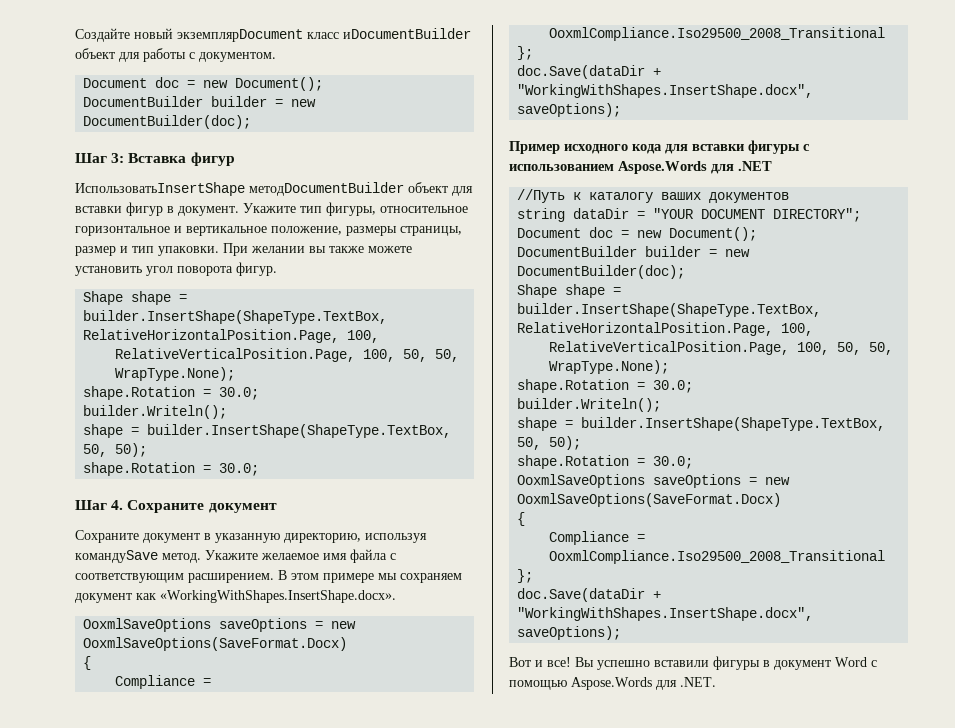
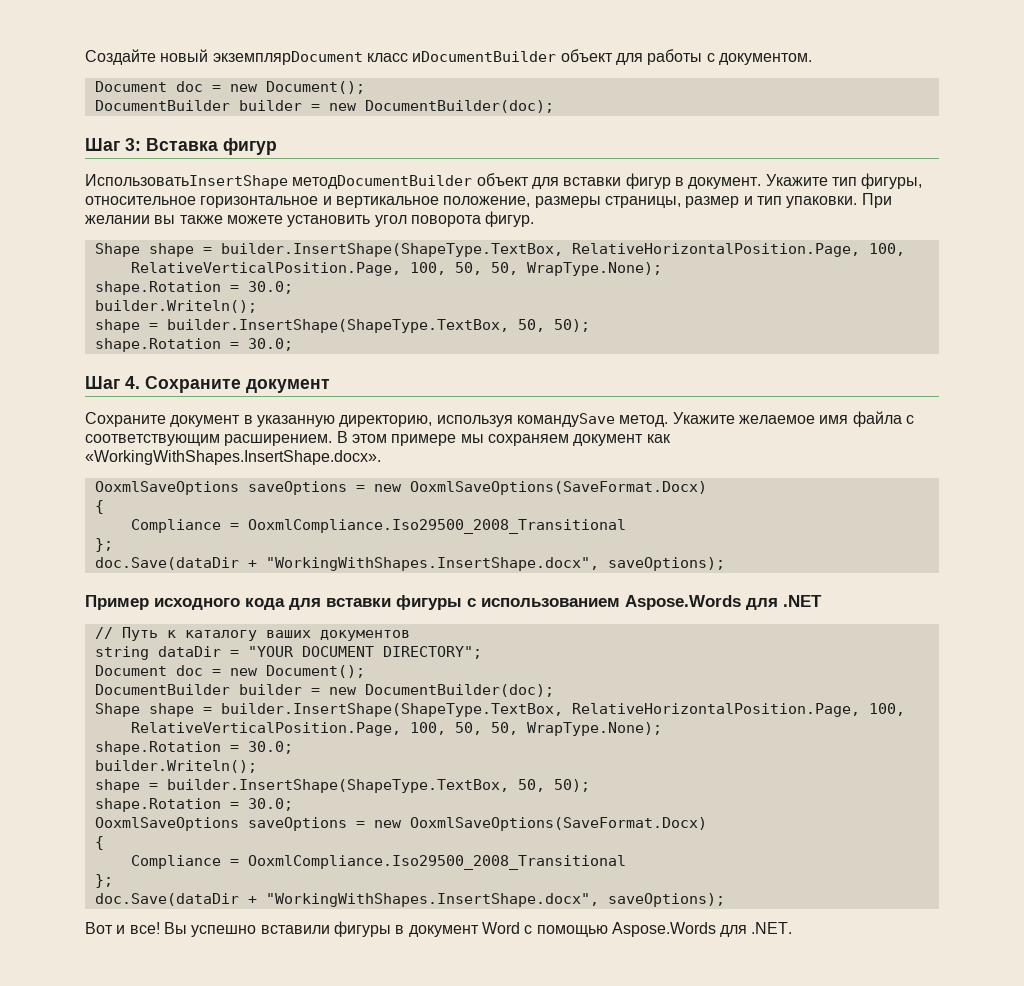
- //Путь к каталогу ваших документов
+ // Путь к каталогу ваших документов

